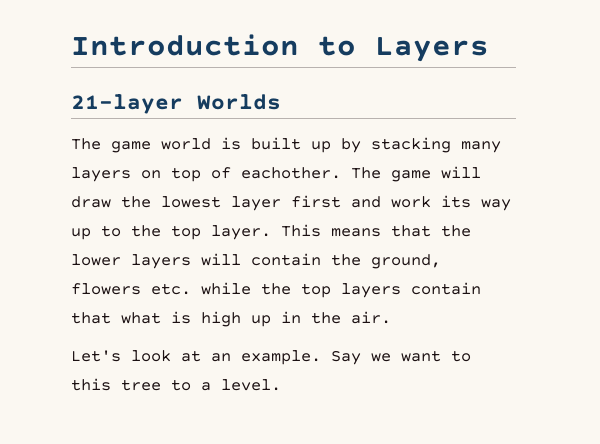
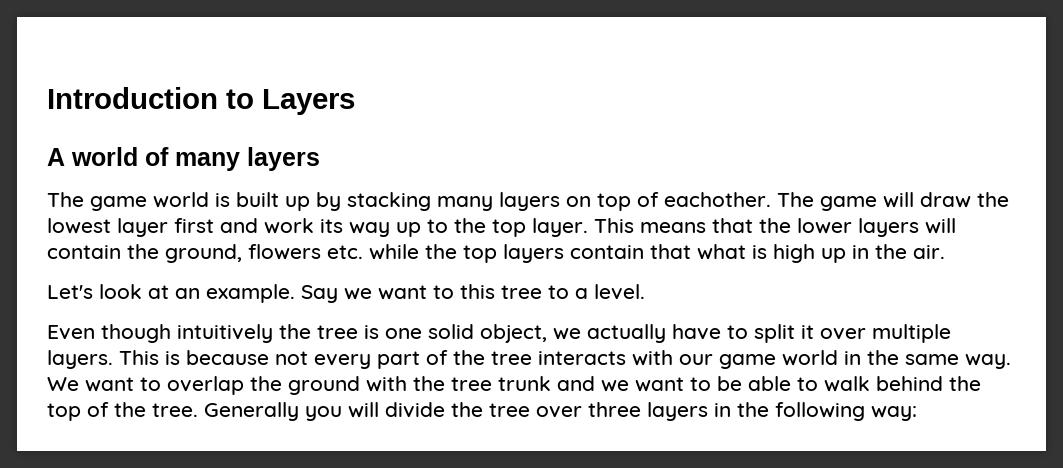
- 21-layer Worlds
+ A world of many layers
+ Even though intuitively the tree is one solid object, we actually have to split it over multiple layers. This is because not every part of the tree interacts with our game world in the same way. We want to overlap the ground with the tree trunk and we want to be able to walk behind the top of the tree. Generally you will divide the tree over three layers in the following way:

